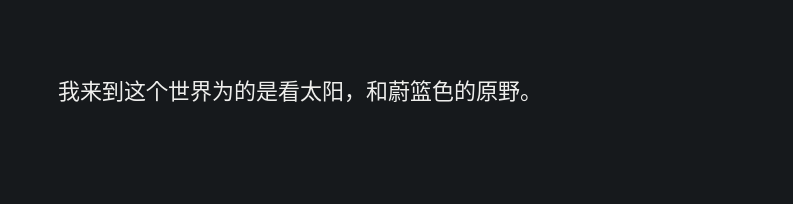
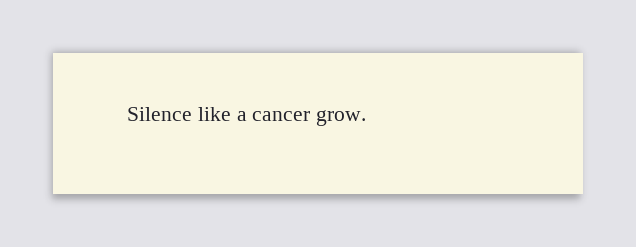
- 我来到这个世界为的是看太阳，和蔚篮色的原野。
+ Silence like a cancer grow.

